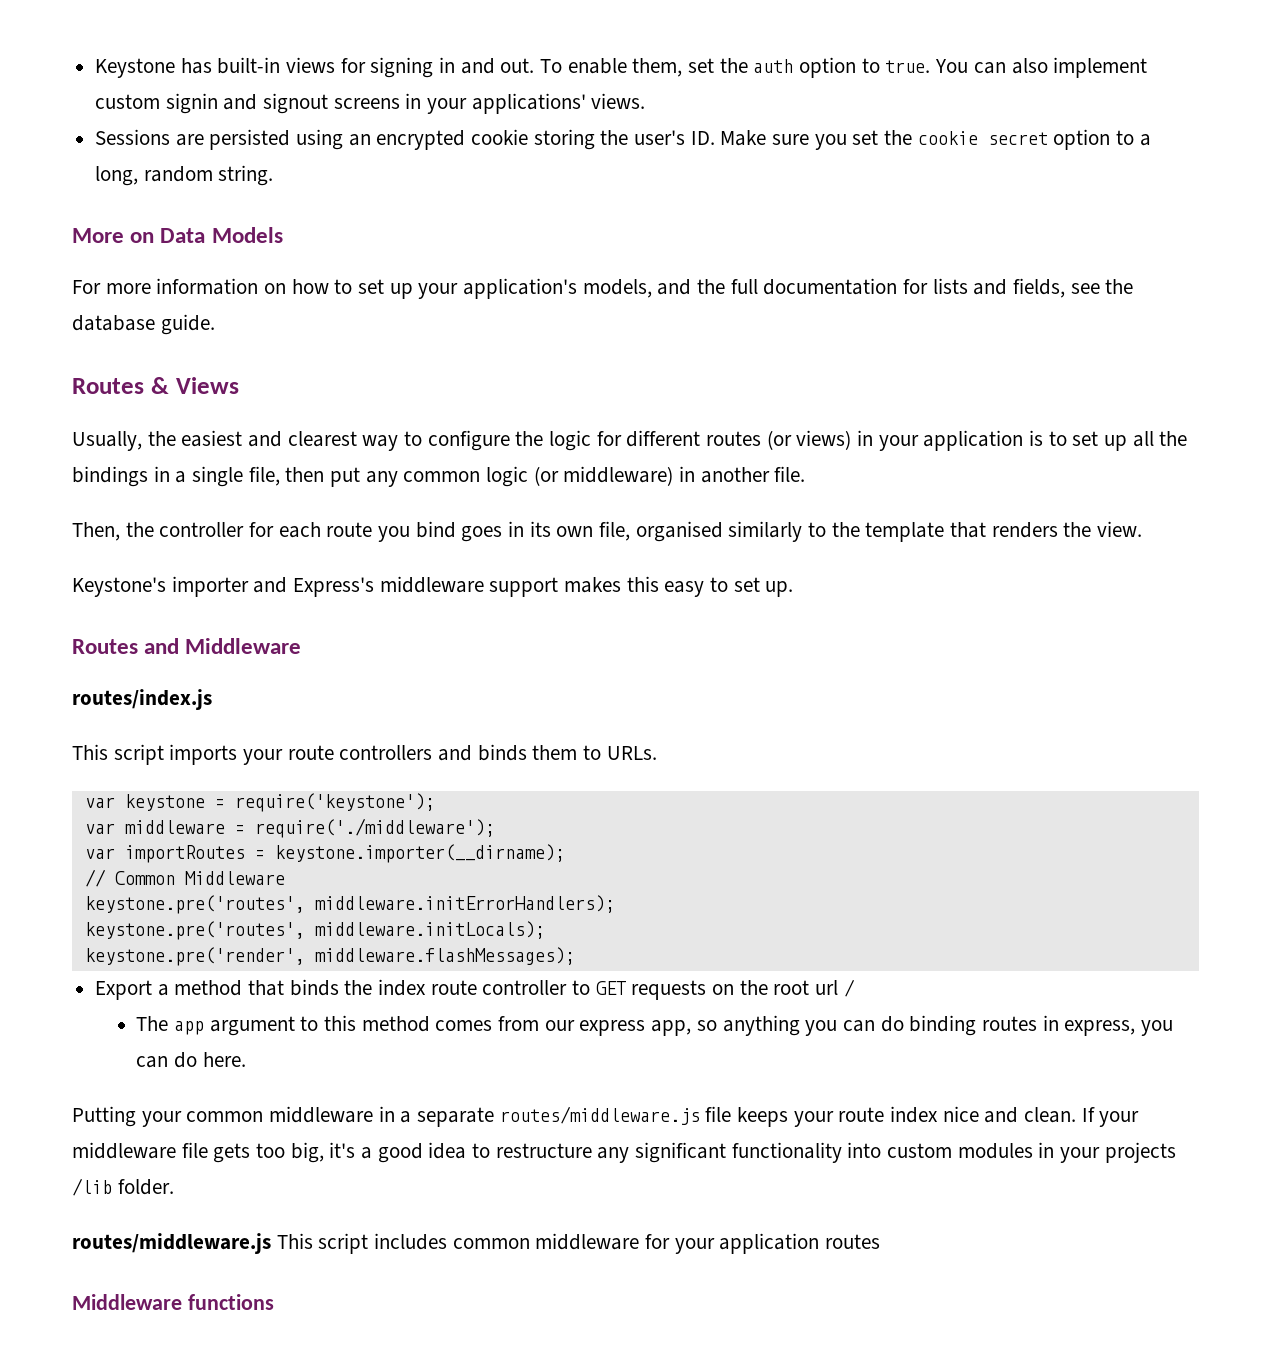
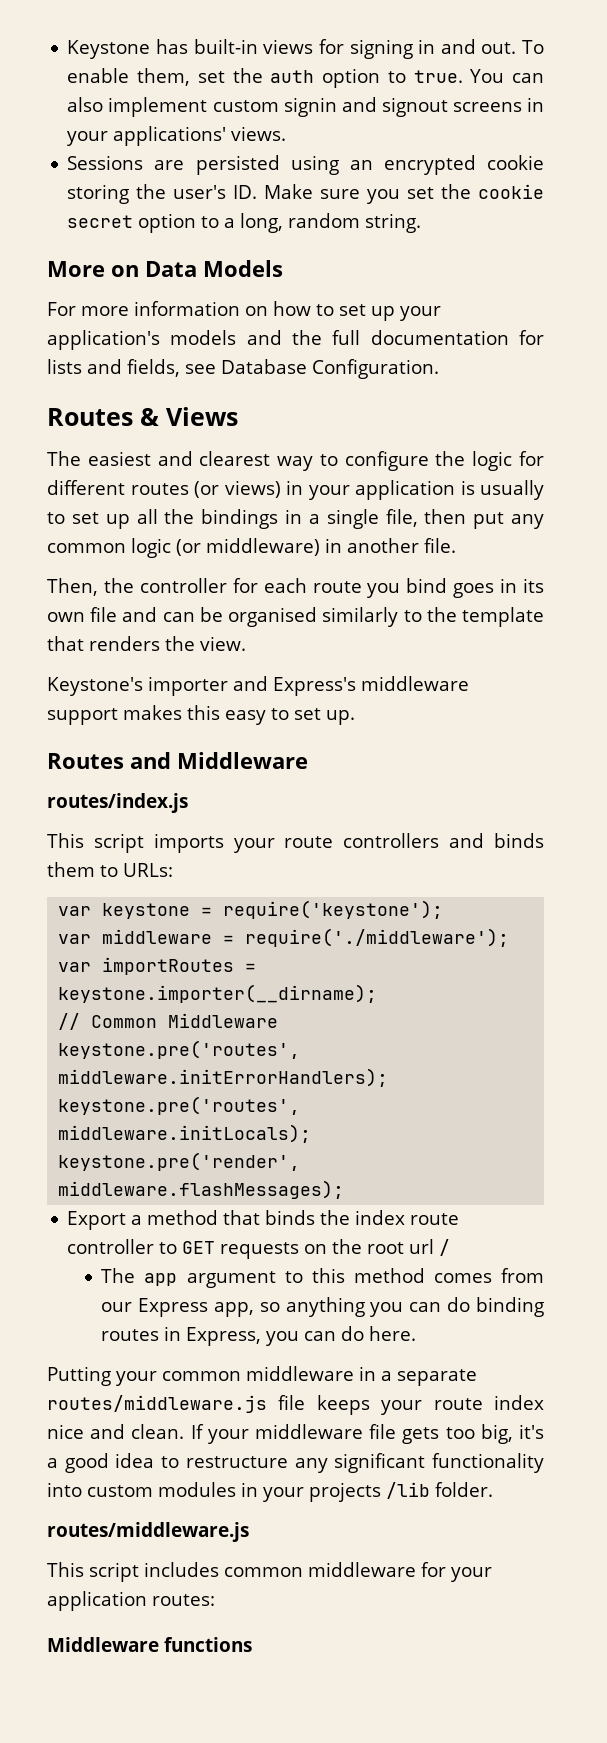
- For more information on how to set up your application's models, and the full documentation for lists and fields, see the database guide.
+ For more information on how to set up your application's models and the full documentation for lists and fields, see Database Configuration.
- Usually, the easiest and clearest way to configure the logic for different routes (or views) in your application is to set up all the bindings in a single file, then put any common logic (or middleware) in another file.
+ The easiest and clearest way to configure the logic for different routes (or views) in your application is usually to set up all the bindings in a single file, then put any common logic (or middleware) in another file.
- Then, the controller for each route you bind goes in its own file, organised similarly to the template that renders the view.
+ Then, the controller for each route you bind goes in its own file and can be organised similarly to the template that renders the view.
- This script imports your route controllers and binds them to URLs.
+ This script imports your route controllers and binds them to URLs:
- The app argument to this method comes from our express app, so anything you can do binding routes in express, you can do here.
+ The app argument to this method comes from our Express app, so anything you can do binding routes in Express, you can do here.
  If your middleware file gets too big, it's a good idea to restructure any significant functionality into custom modules in your projects /lib folder.
- routes/middleware.js This script includes common middleware for your application routes
+ routes/middleware.js
+ This script includes common middleware for your application routes:

